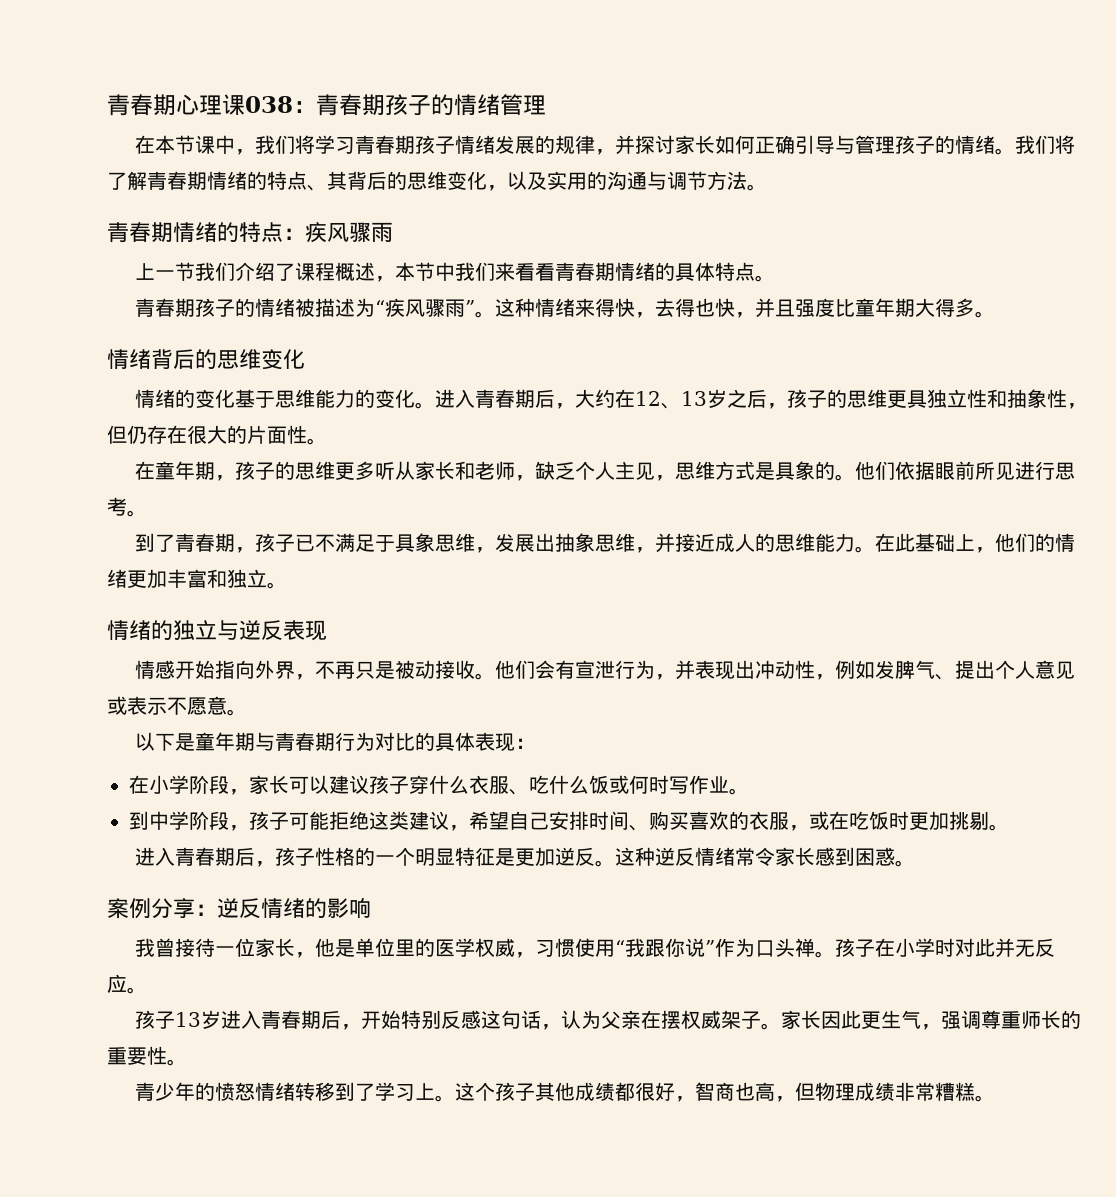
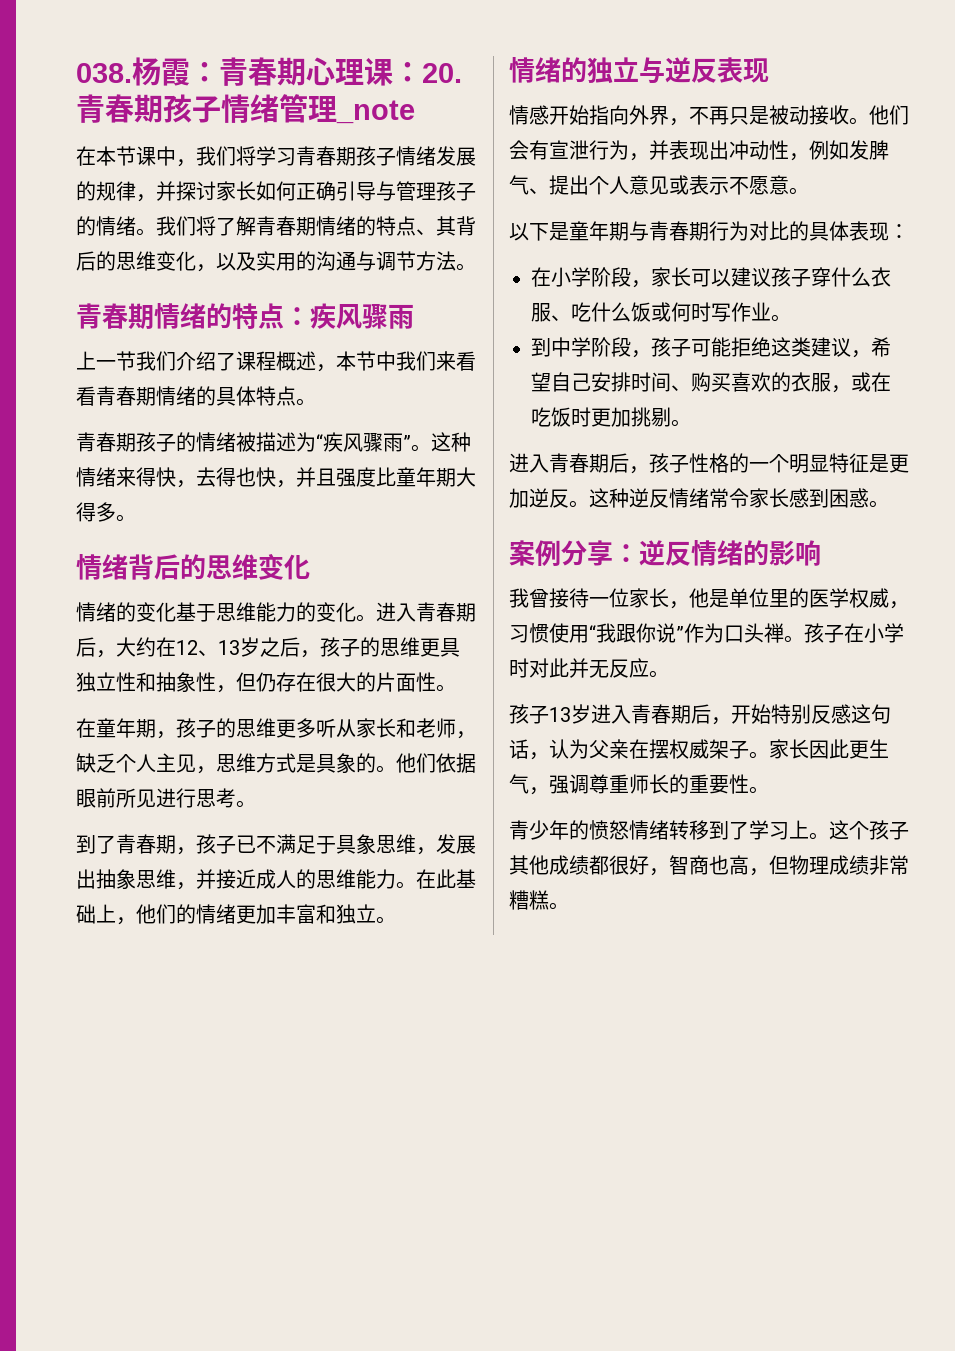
- 青春期心理课038：青春期孩子的情绪管理
+ 038.杨霞：青春期心理课：20.青春期孩子情绪管理_note

